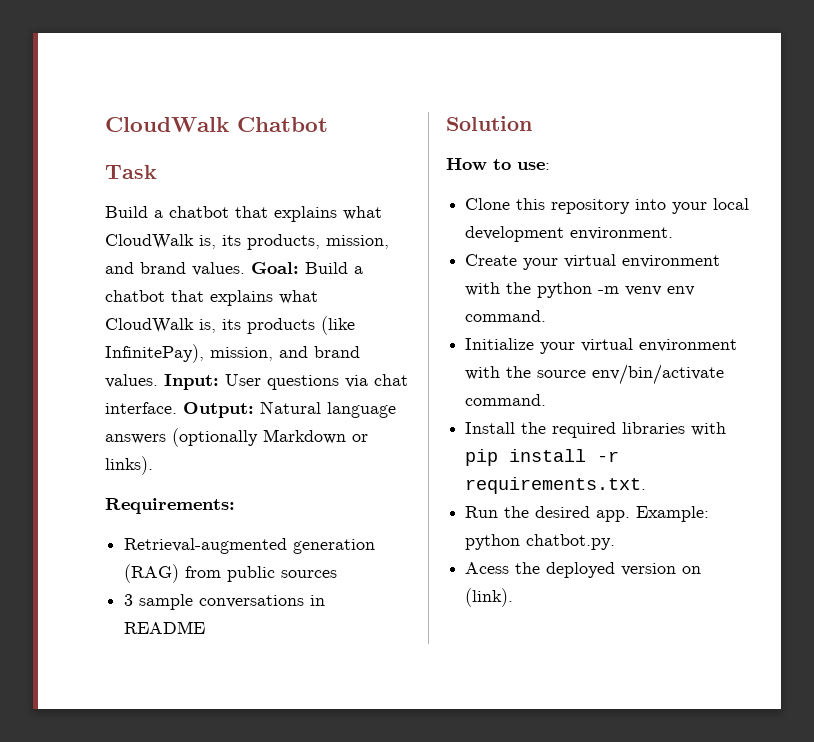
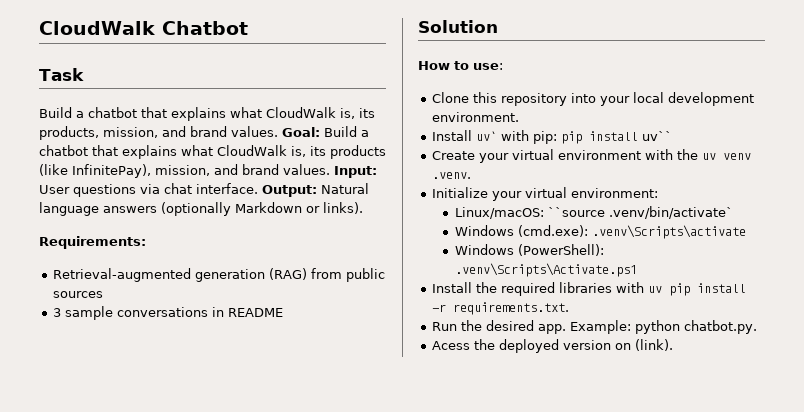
+ Install uv` with pip: pip install uv``
- Create your virtual environment with the python -m venv env command.
- Initialize your virtual environment with the source env/bin/activate command.
+ Create your virtual environment with the uv venv .venv.
+ Initialize your virtual environment:
+ Linux/macOS: ``source .venv/bin/activate`
+ Windows (cmd.exe): .venv\Scripts\activate
+ Windows (PowerShell): .venv\Scripts\Activate.ps1
- Install the required libraries with pip install -r requirements.txt.
+ Install the required libraries with uv pip install -r requirements.txt.

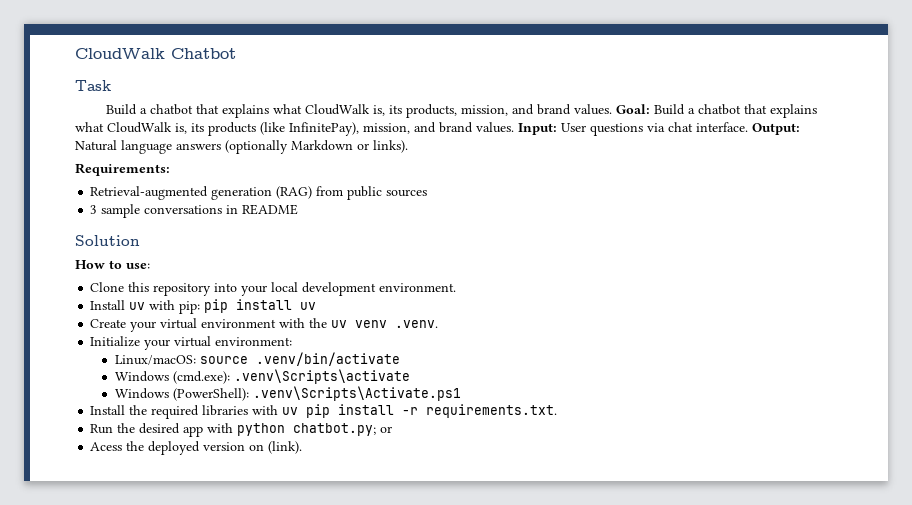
- Install uv` with pip: pip install uv``
+ Install uv with pip: pip install uv
- Linux/macOS: ``source .venv/bin/activate`
+ Linux/macOS: source .venv/bin/activate
- Run the desired app. Example: python chatbot.py.
+ Run the desired app with python chatbot.py; or

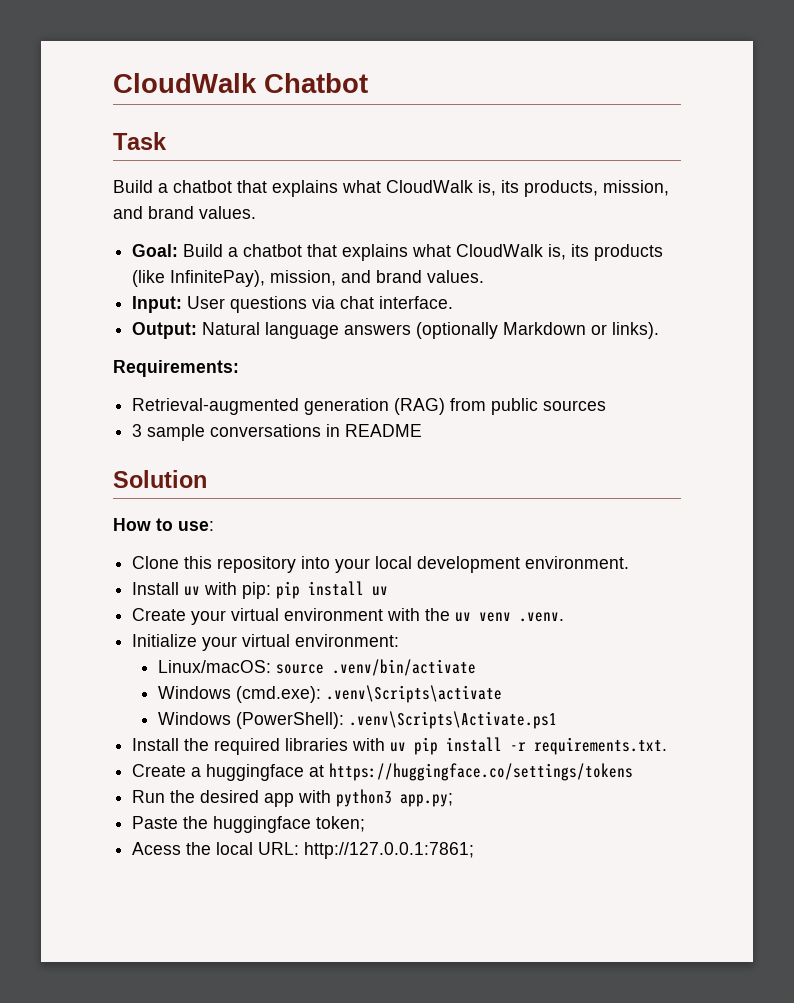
- Build a chatbot that explains what CloudWalk is, its products, mission, and brand values. Goal: Build a chatbot that explains what CloudWalk is, its products (like InfinitePay), mission, and brand values. Input: User questions via chat interface. Output: Natural language answers (optionally Markdown or links).
+ Build a chatbot that explains what CloudWalk is, its products, mission, and brand values.
+ Goal: Build a chatbot that explains what CloudWalk is, its products (like InfinitePay), mission, and brand values.
+ Input: User questions via chat interface.
+ Output: Natural language answers (optionally Markdown or links).
+ Create a huggingface at https://huggingface.co/settings/tokens
- Run the desired app with python chatbot.py; or
- Acess the deployed version on (link).
+ Run the desired app with python3 app.py;
+ Paste the huggingface token;
+ Acess the local URL: http://127.0.0.1:7861;

